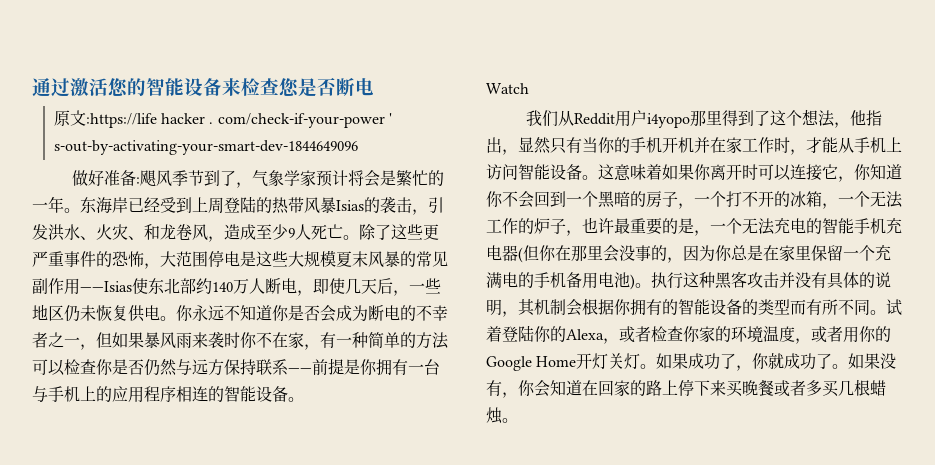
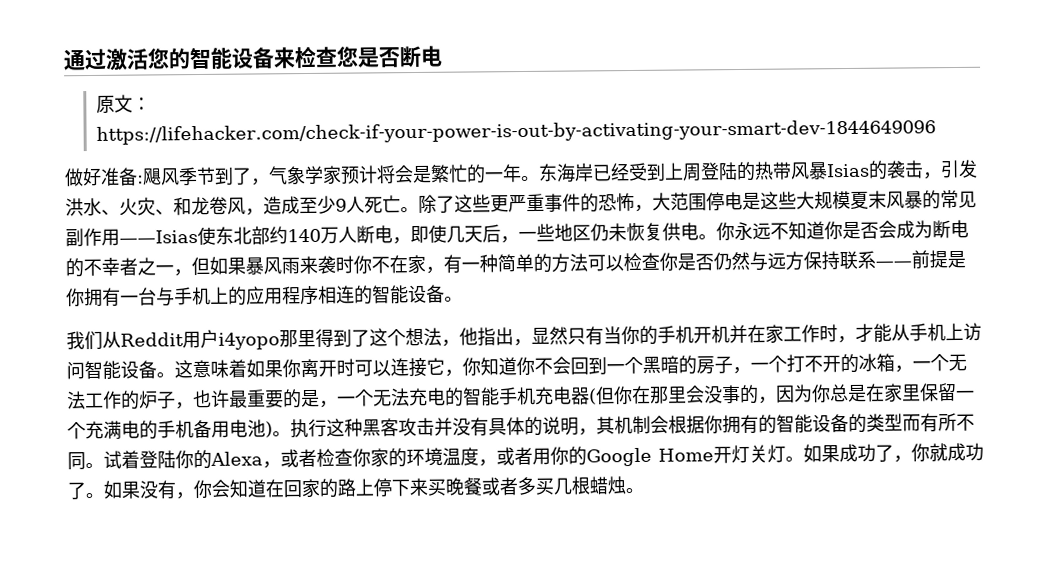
- 原文:https://life hacker . com/check-if-your-power ' s-out-by-activating-your-smart-dev-1844649096
+ 原文：https://lifehacker.com/check-if-your-power-is-out-by-activating-your-smart-dev-1844649096
- Watch

